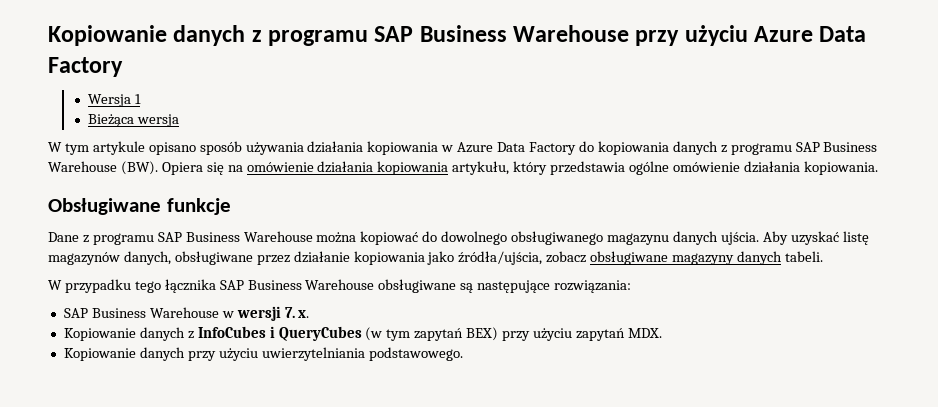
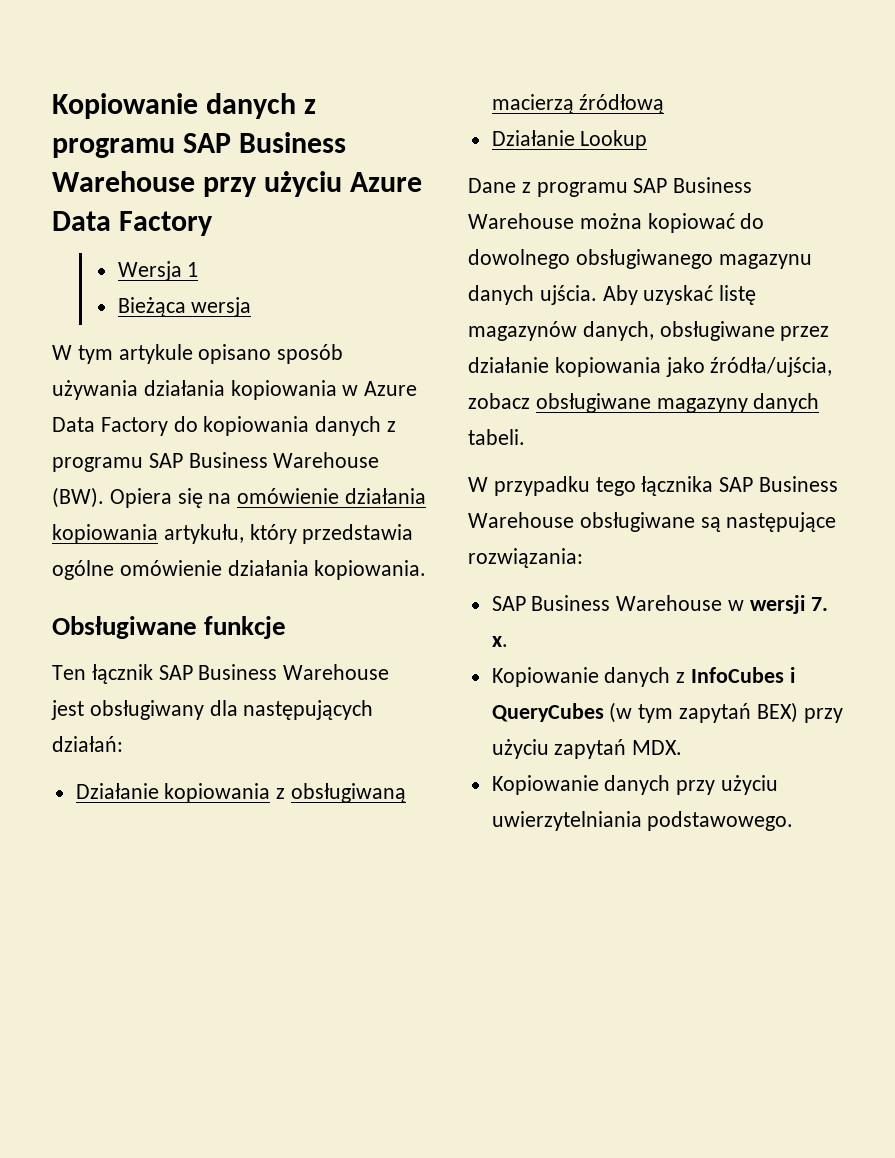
+ Ten łącznik SAP Business Warehouse jest obsługiwany dla następujących działań:
+ Działanie kopiowania z obsługiwaną macierzą źródłową
+ Działanie Lookup

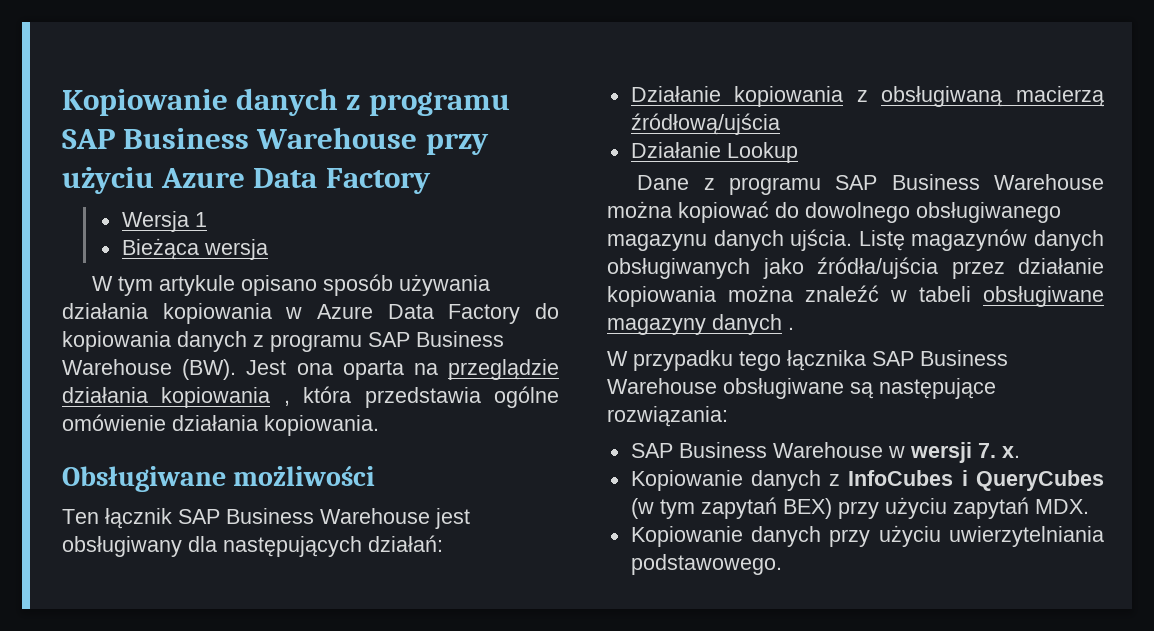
- W tym artykule opisano sposób używania działania kopiowania w Azure Data Factory do kopiowania danych z programu SAP Business Warehouse (BW). Opiera się na omówienie działania kopiowania artykułu, który przedstawia ogólne omówienie działania kopiowania.
+ W tym artykule opisano sposób używania działania kopiowania w Azure Data Factory do kopiowania danych z programu SAP Business Warehouse (BW). Jest ona oparta na przeglądzie działania kopiowania , która przedstawia ogólne omówienie działania kopiowania.
- Obsługiwane funkcje
+ Obsługiwane możliwości
- Działanie kopiowania z obsługiwaną macierzą źródłową
+ Działanie kopiowania z obsługiwaną macierzą źródłową/ujścia
- Aby uzyskać listę magazynów danych, obsługiwane przez działanie kopiowania jako źródła/ujścia, zobacz obsługiwane magazyny danych tabeli.
+ Listę magazynów danych obsługiwanych jako źródła/ujścia przez działanie kopiowania można znaleźć w tabeli obsługiwane magazyny danych .

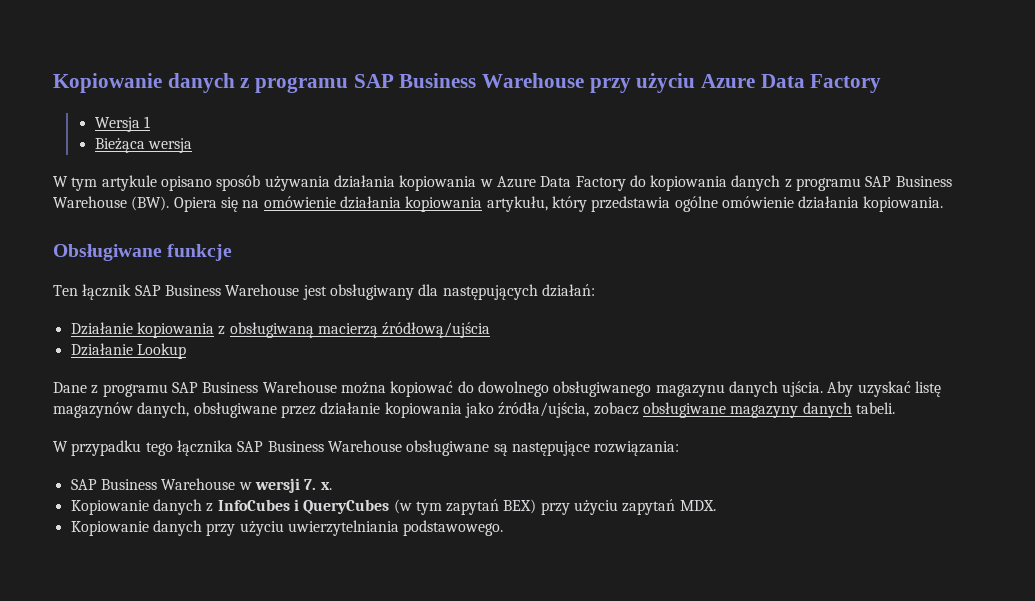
- W tym artykule opisano sposób używania działania kopiowania w Azure Data Factory do kopiowania danych z programu SAP Business Warehouse (BW). Jest ona oparta na przeglądzie działania kopiowania , która przedstawia ogólne omówienie działania kopiowania.
+ W tym artykule opisano sposób używania działania kopiowania w Azure Data Factory do kopiowania danych z programu SAP Business Warehouse (BW). Opiera się na omówienie działania kopiowania artykułu, który przedstawia ogólne omówienie działania kopiowania.
- Obsługiwane możliwości
+ Obsługiwane funkcje
- Listę magazynów danych obsługiwanych jako źródła/ujścia przez działanie kopiowania można znaleźć w tabeli obsługiwane magazyny danych .
+ Aby uzyskać listę magazynów danych, obsługiwane przez działanie kopiowania jako źródła/ujścia, zobacz obsługiwane magazyny danych tabeli.

